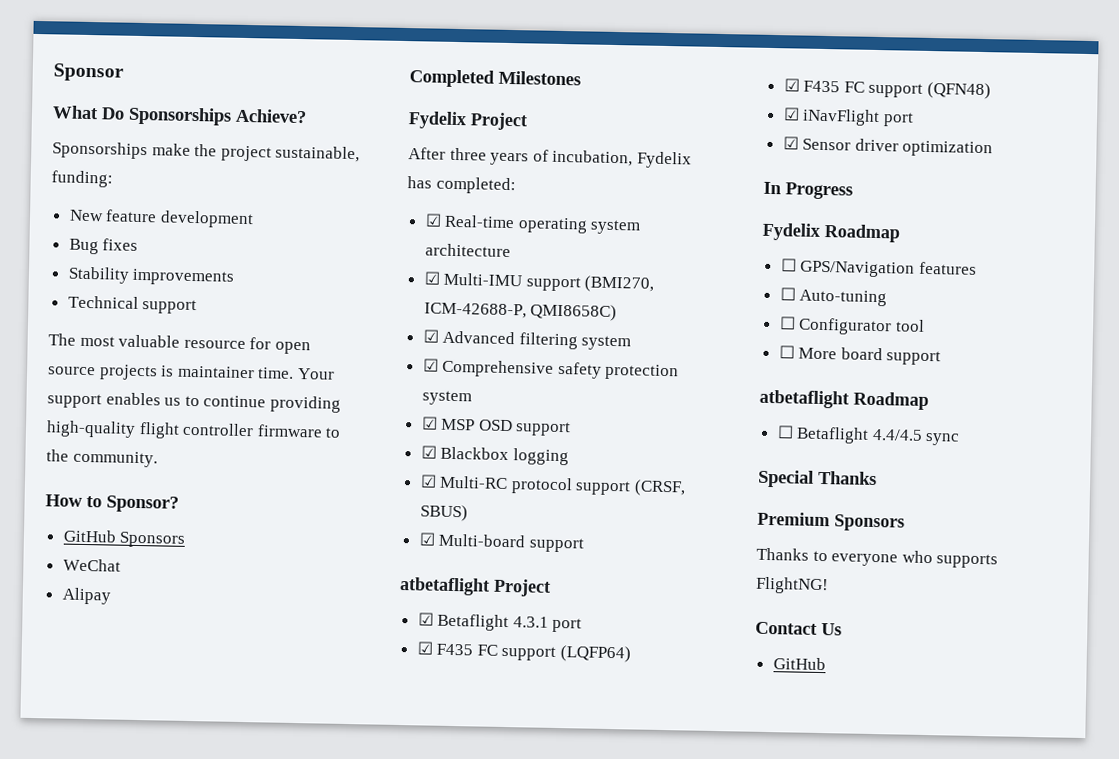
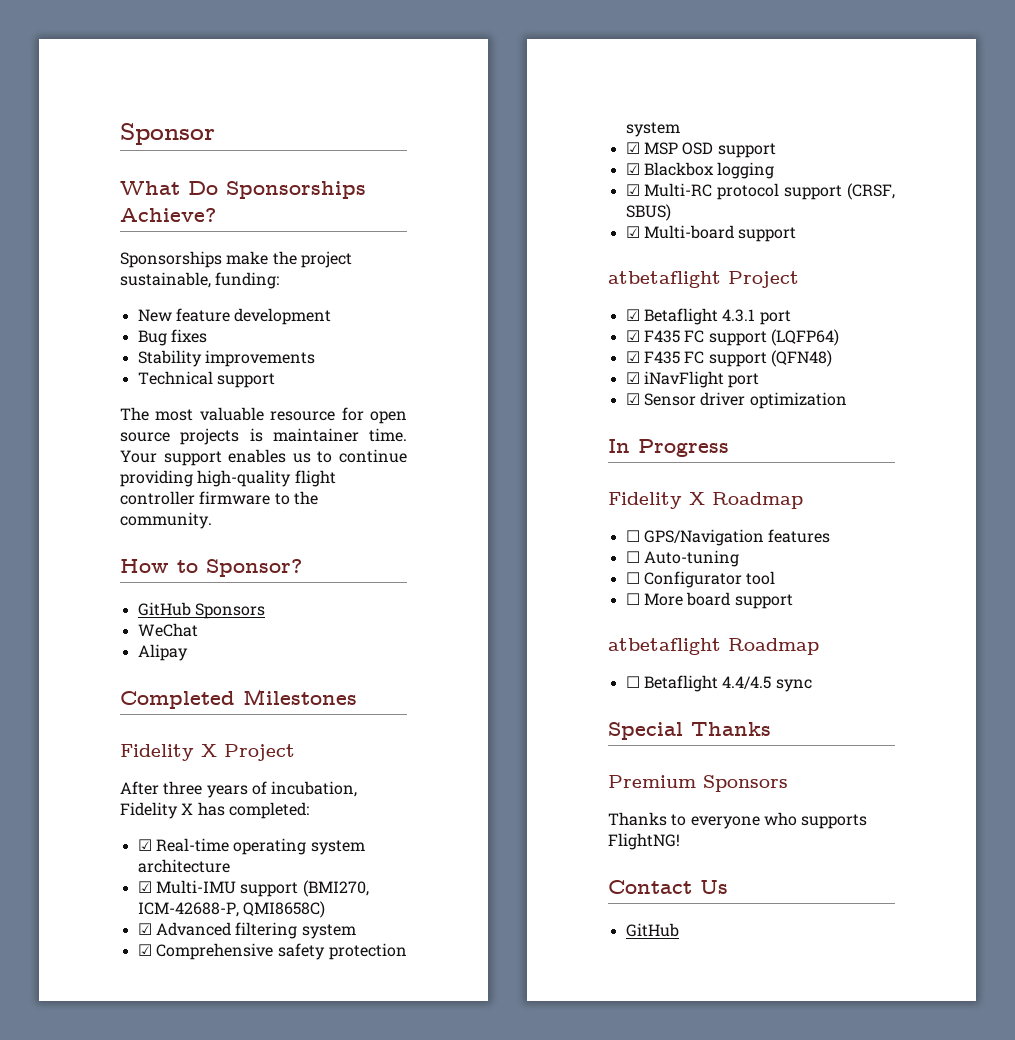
- Fydelix Project
+ Fidelity X Project
- After three years of incubation, Fydelix has completed:
+ After three years of incubation, Fidelity X has completed:
- Fydelix Roadmap
+ Fidelity X Roadmap

